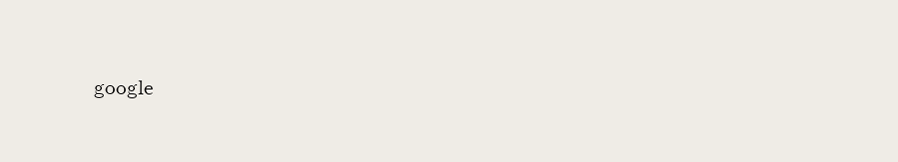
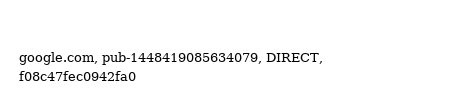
- google
+ google.com, pub-1448419085634079, DIRECT, f08c47fec0942fa0

